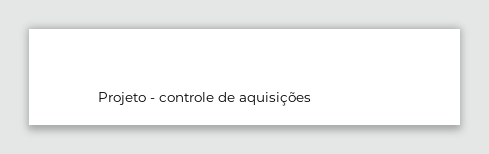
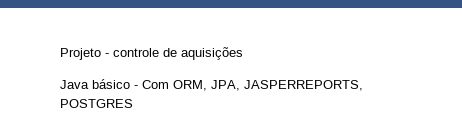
+ Java básico - Com ORM, JPA, JASPERREPORTS, POSTGRES

